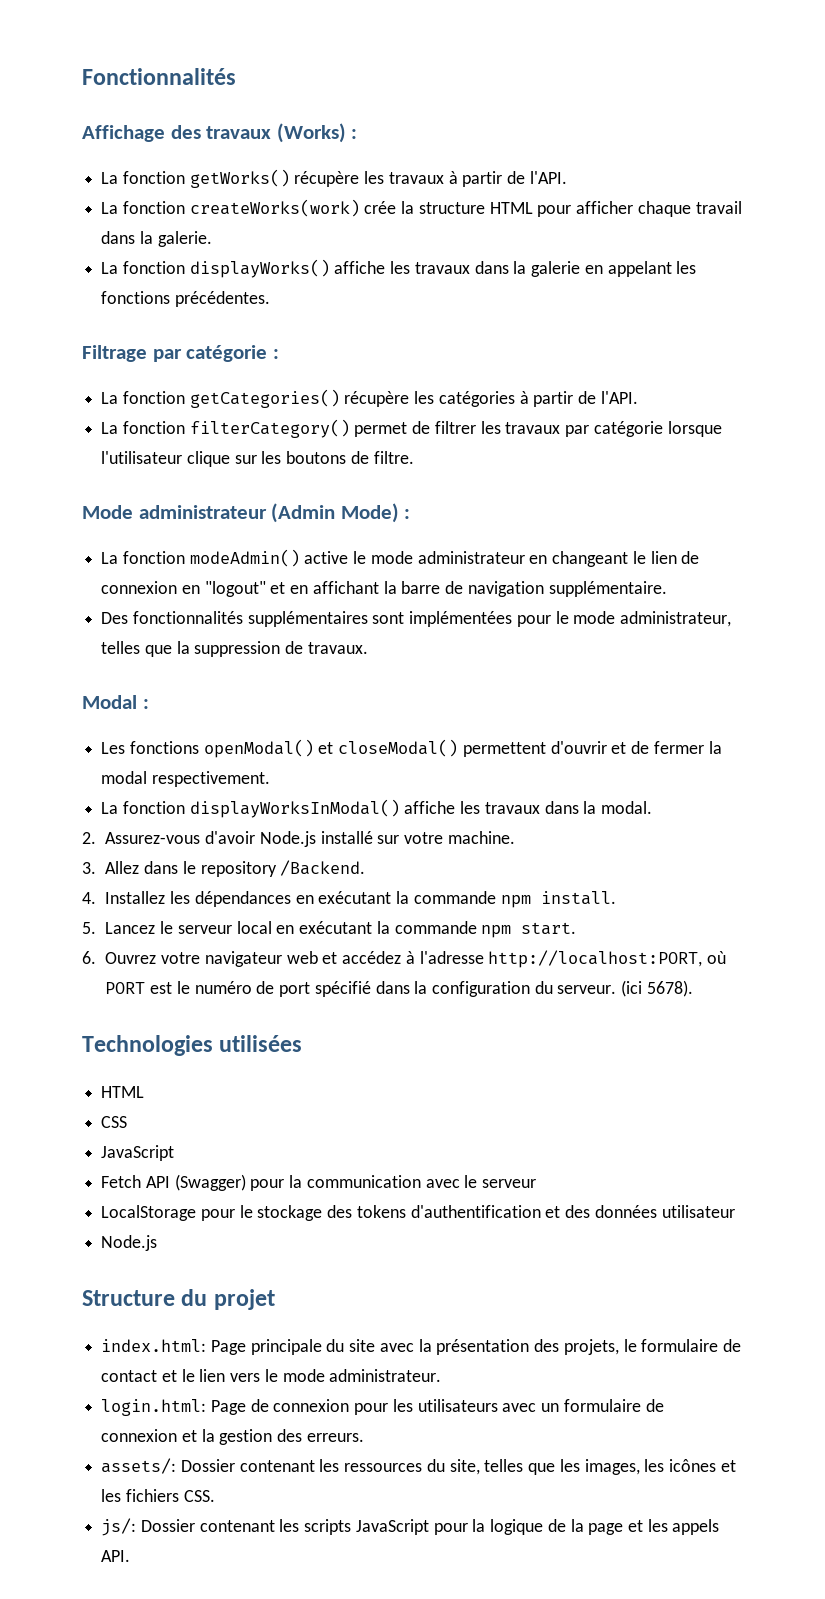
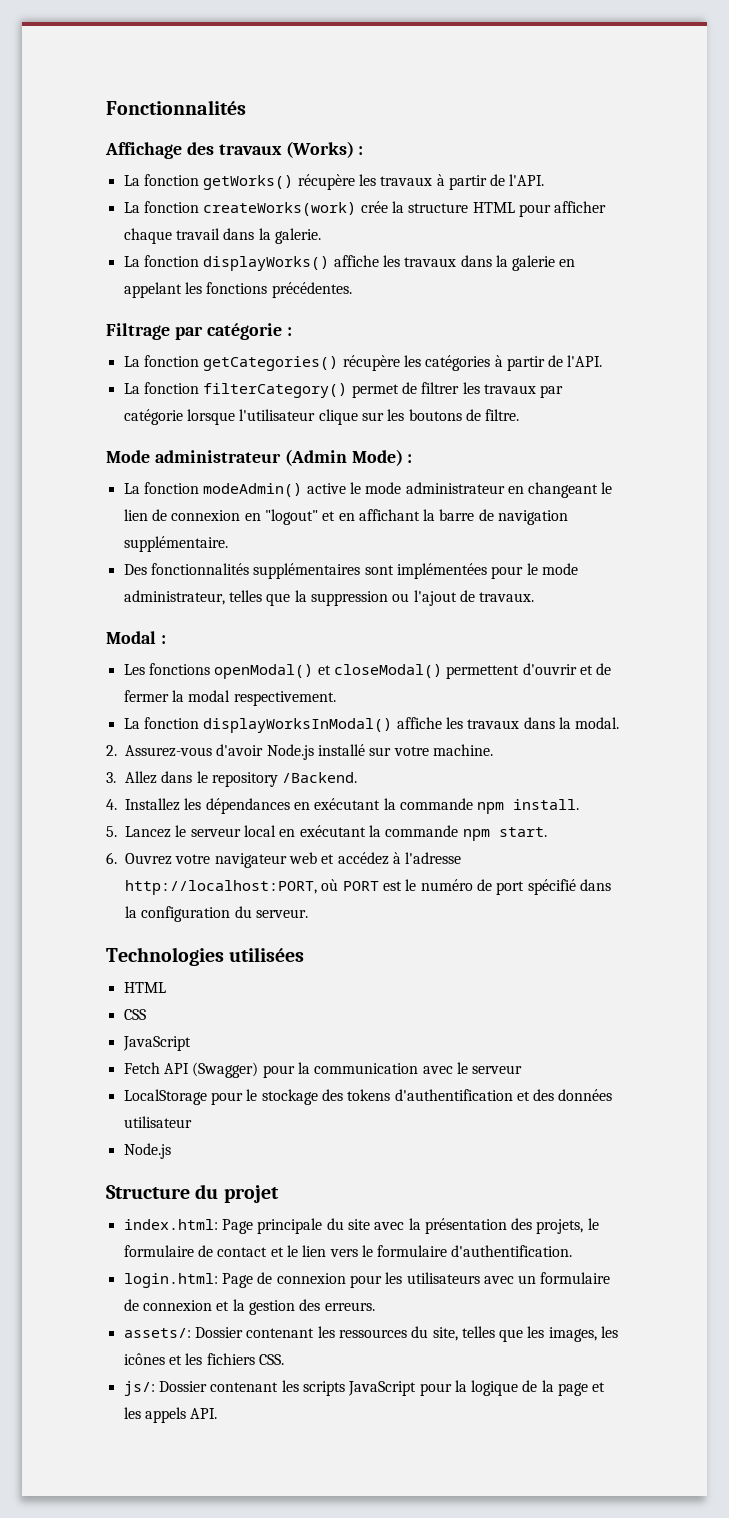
- Des fonctionnalités supplémentaires sont implémentées pour le mode administrateur, telles que la suppression de travaux.
+ Des fonctionnalités supplémentaires sont implémentées pour le mode administrateur, telles que la suppression ou l'ajout de travaux.
- (ici 5678).
- index.html: Page principale du site avec la présentation des projets, le formulaire de contact et le lien vers le mode administrateur.
+ index.html: Page principale du site avec la présentation des projets, le formulaire de contact et le lien vers le formulaire d'authentification.

